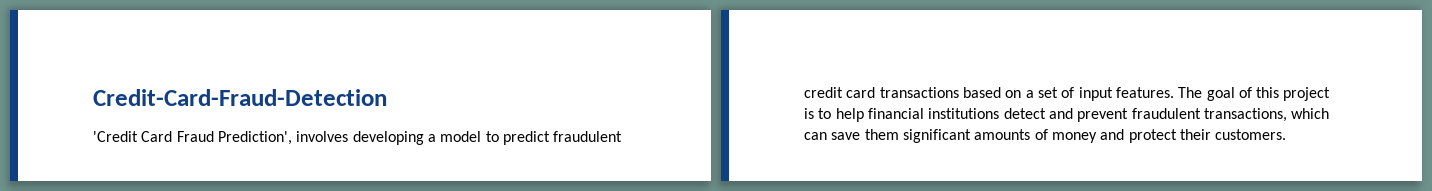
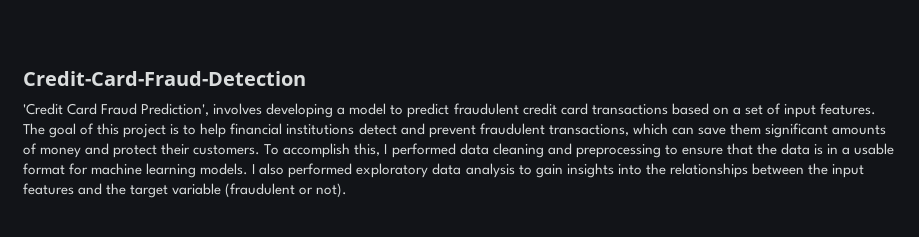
+ To accomplish this, I performed data cleaning and preprocessing to ensure that the data is in a usable format for machine learning models. I also performed exploratory data analysis to gain insights into the relationships between the input features and the target variable (fraudulent or not).

